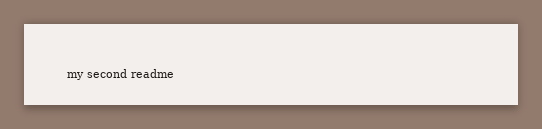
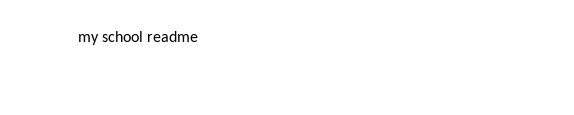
- my second readme
+ my school readme

